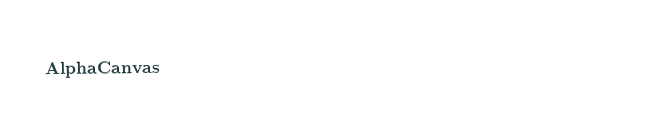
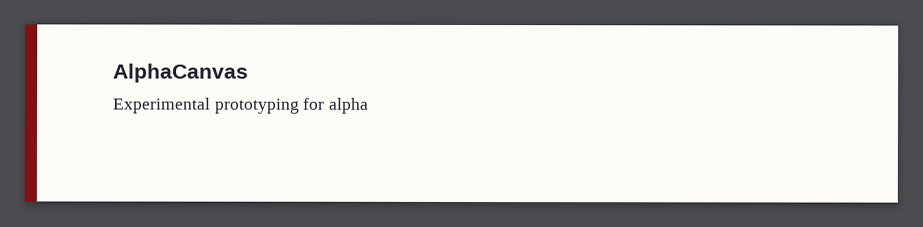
+ Experimental prototyping for alpha

